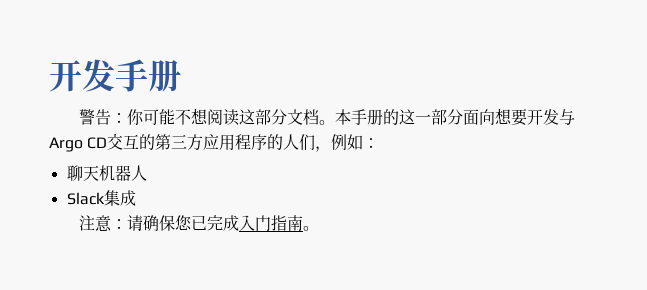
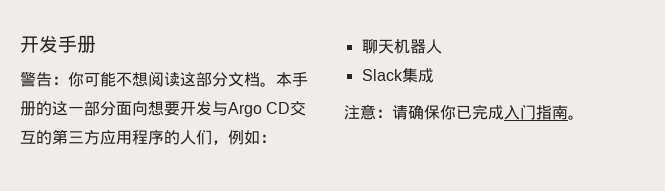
- 注意：请确保您已完成入门指南。
+ 注意：请确保你已完成入门指南。

